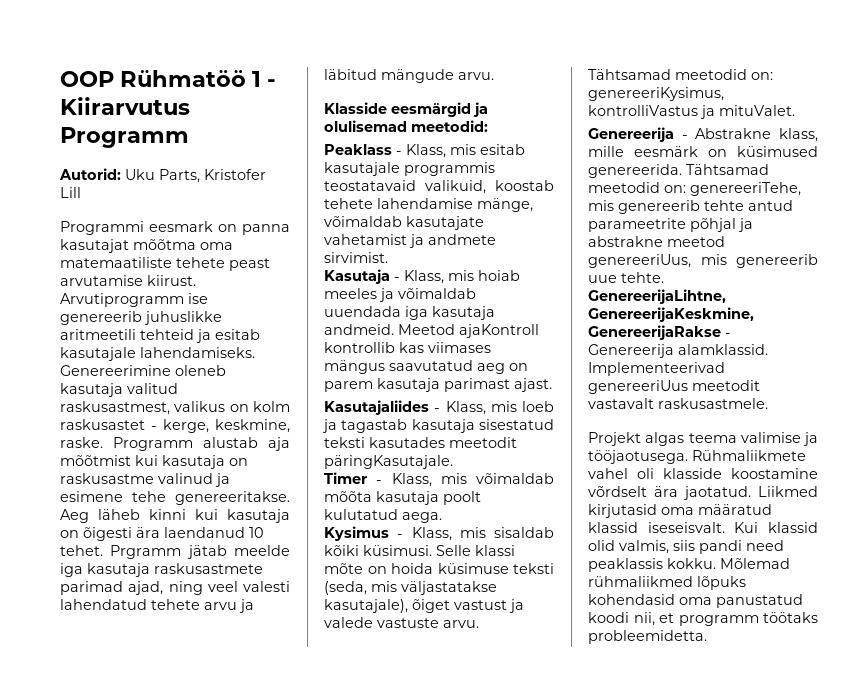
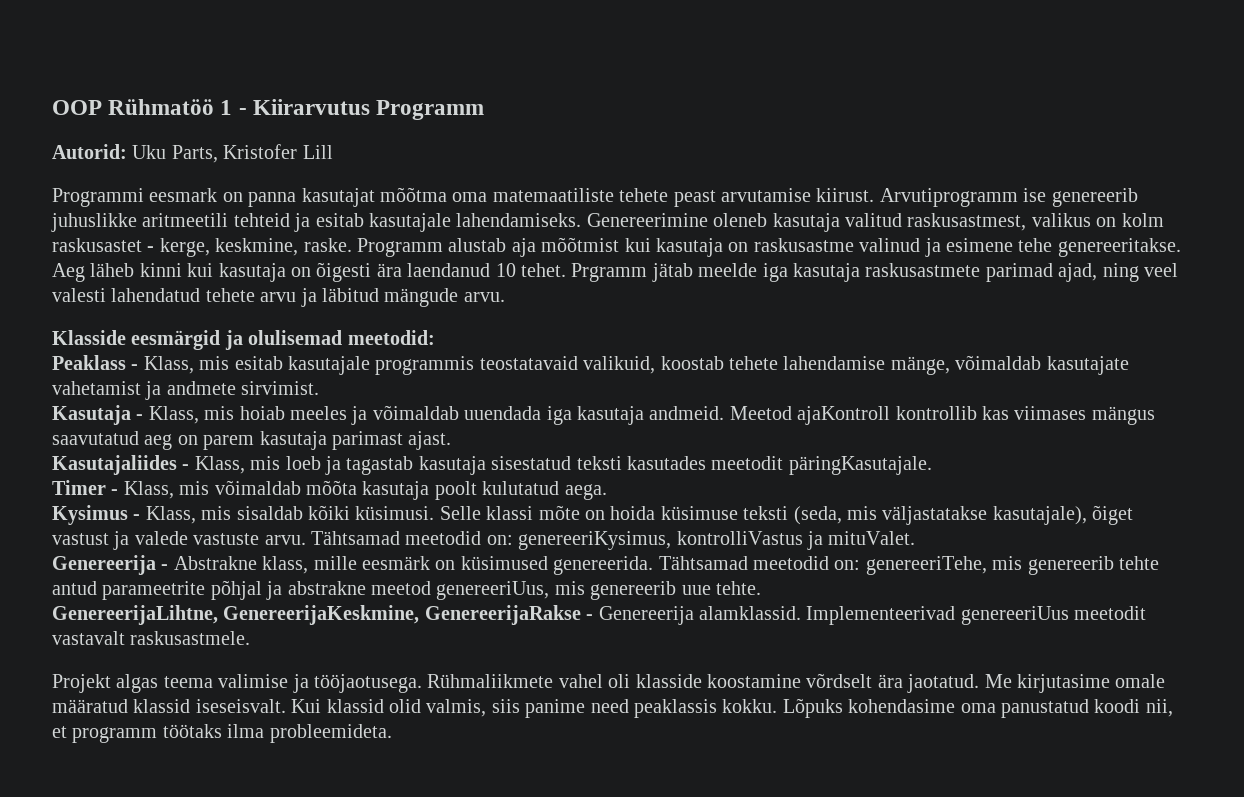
- Liikmed kirjutasid oma määratud klassid iseseisvalt.
+ Me kirjutasime omale määratud klassid iseseisvalt.
- Kui klassid olid valmis, siis pandi need peaklassis kokku.
+ Kui klassid olid valmis, siis panime need peaklassis kokku.
- Mõlemad rühmaliikmed lõpuks kohendasid oma panustatud koodi nii, et programm töötaks probleemidetta.
+ Lõpuks kohendasime oma panustatud koodi nii, et programm töötaks ilma probleemideta.

